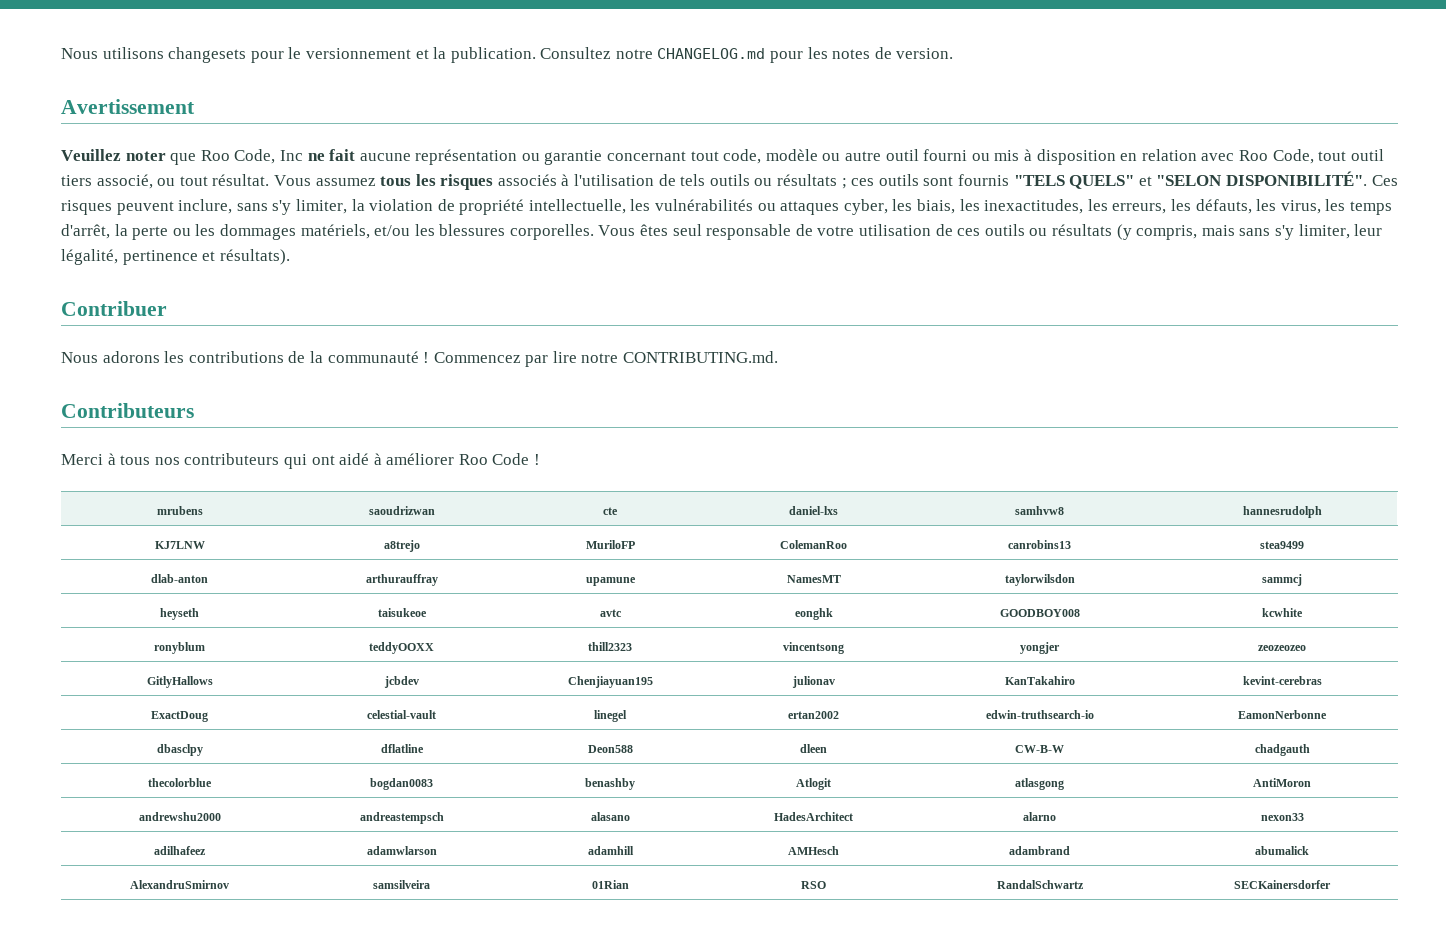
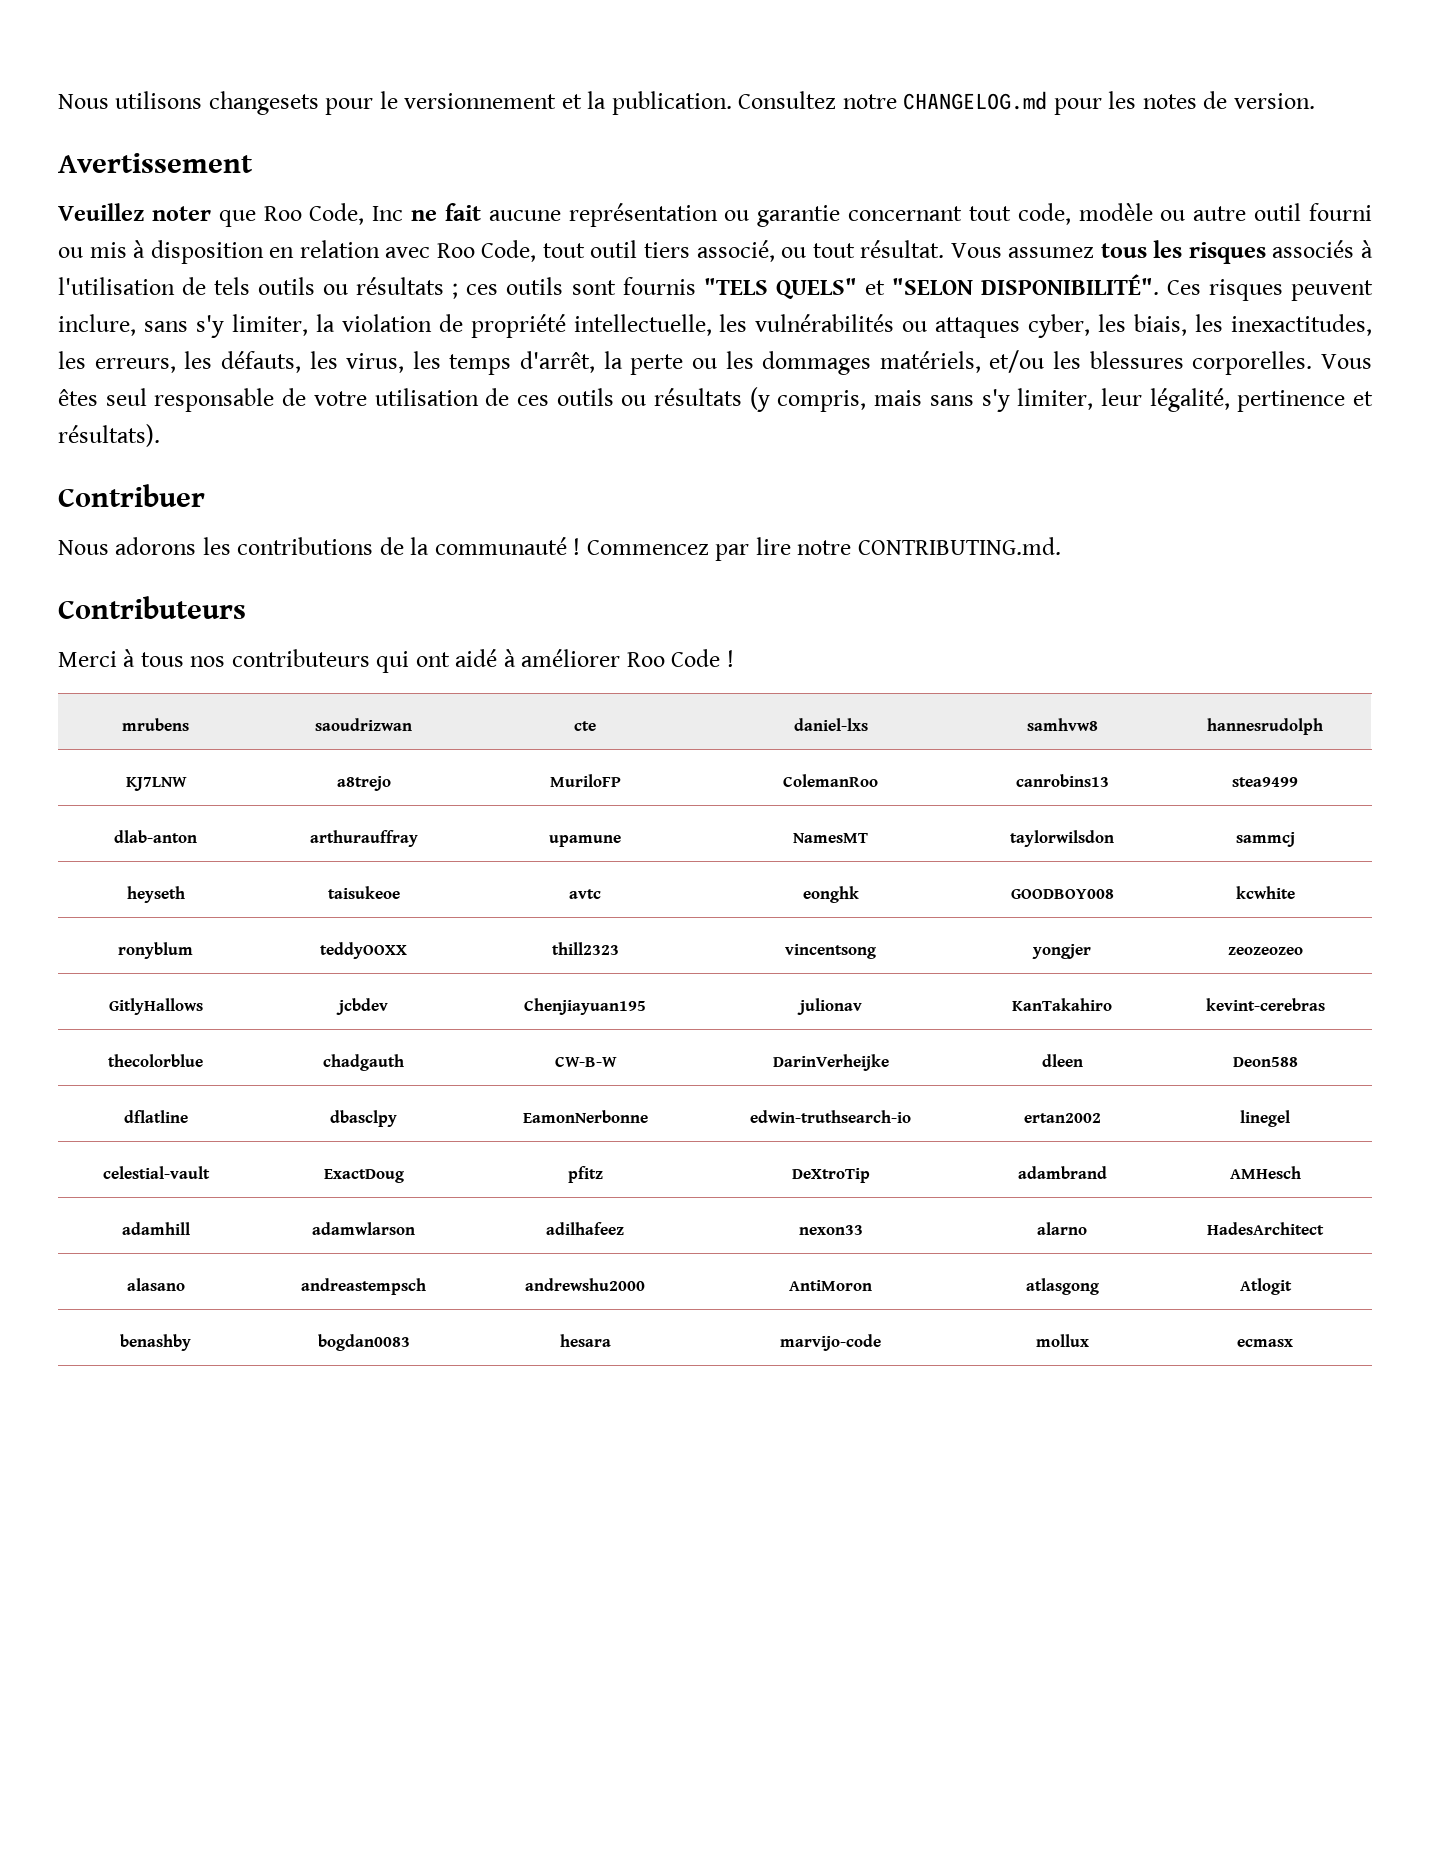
- ExactDoug | celestial-vault | linegel | ertan2002 | edwin-truthsearch-io | EamonNerbonne
- dbasclpy | dflatline | Deon588 | dleen | CW-B-W | chadgauth
- thecolorblue | bogdan0083 | benashby | Atlogit | atlasgong | AntiMoron
- andrewshu2000 | andreastempsch | alasano | HadesArchitect | alarno | nexon33
- adilhafeez | adamwlarson | adamhill | AMHesch | adambrand | abumalick
- AlexandruSmirnov | samsilveira | 01Rian | RSO | RandalSchwartz | SECKainersdorfer
+ thecolorblue | chadgauth | CW-B-W | DarinVerheijke | dleen | Deon588
+ dflatline | dbasclpy | EamonNerbonne | edwin-truthsearch-io | ertan2002 | linegel
+ celestial-vault | ExactDoug | pfitz | DeXtroTip | adambrand | AMHesch
+ adamhill | adamwlarson | adilhafeez | nexon33 | alarno | HadesArchitect
+ alasano | andreastempsch | andrewshu2000 | AntiMoron | atlasgong | Atlogit
+ benashby | bogdan0083 | hesara | marvijo-code | mollux | ecmasx

